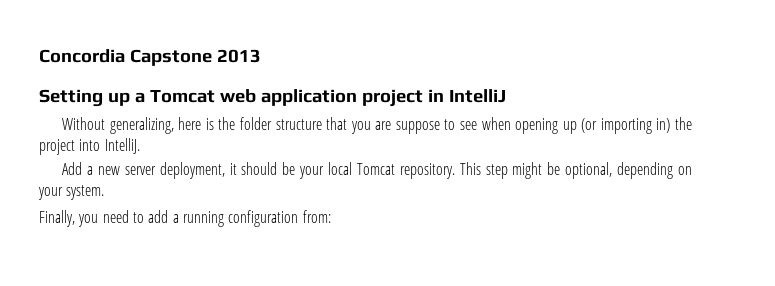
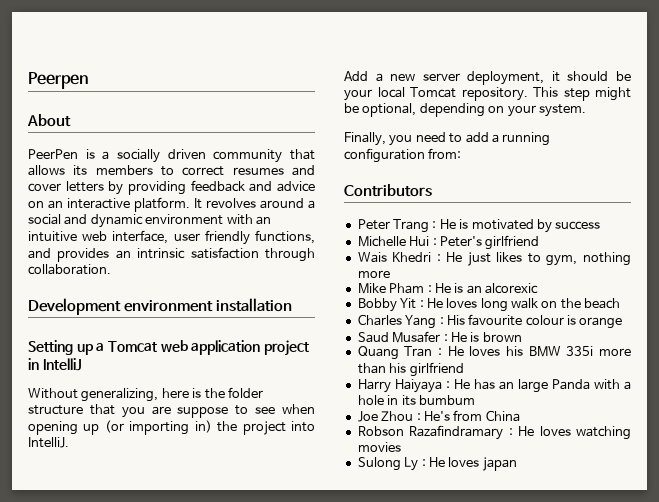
- Concordia Capstone 2013
+ Peerpen
+ About
+ PeerPen is a socially driven community that allows its members to correct resumes and cover letters by providing feedback and advice on an interactive platform. It revolves around a social and dynamic environment with an intuitive web interface, user friendly functions, and provides an intrinsic satisfaction through collaboration.
+ Development environment installation
+ Contributors
+ Peter Trang : He is motivated by success
+ Michelle Hui : Peter's girlfriend
+ Wais Khedri : He just likes to gym, nothing more
+ Mike Pham : He is an alcorexic
+ Bobby Yit : He loves long walk on the beach
+ Charles Yang : His favourite colour is orange
+ Saud Musafer : He is brown
+ Quang Tran : He loves his BMW 335i more than his girlfriend
+ Harry Haiyaya : He has an large Panda with a hole in its bumbum
+ Joe Zhou : He's from China
+ Robson Razafindramary : He loves watching movies
+ Sulong Ly : He loves japan

